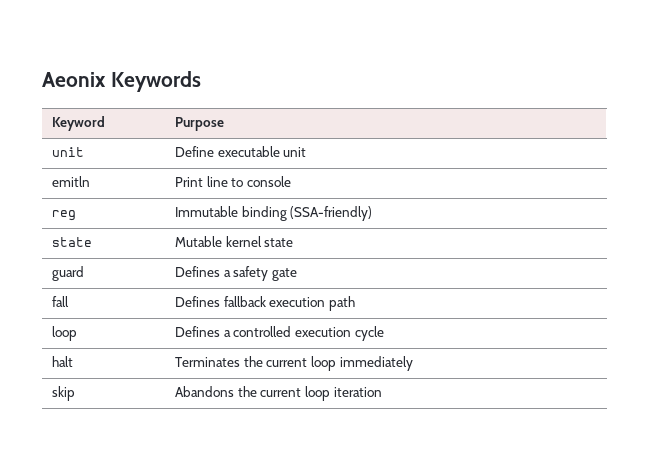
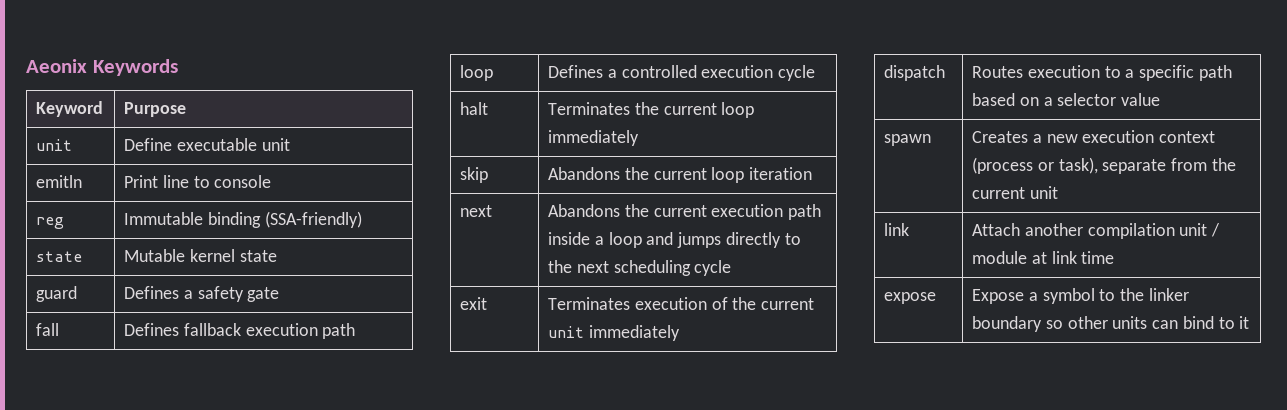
+ next | Abandons the current execution path inside a loop and jumps directly to the next scheduling cycle
+ exit | Terminates execution of the current unit immediately
+ dispatch | Routes execution to a specific path based on a selector value
+ spawn | Creates a new execution context (process or task), separate from the current unit
+ link | Attach another compilation unit / module at link time
+ expose | Expose a symbol to the linker boundary so other units can bind to it

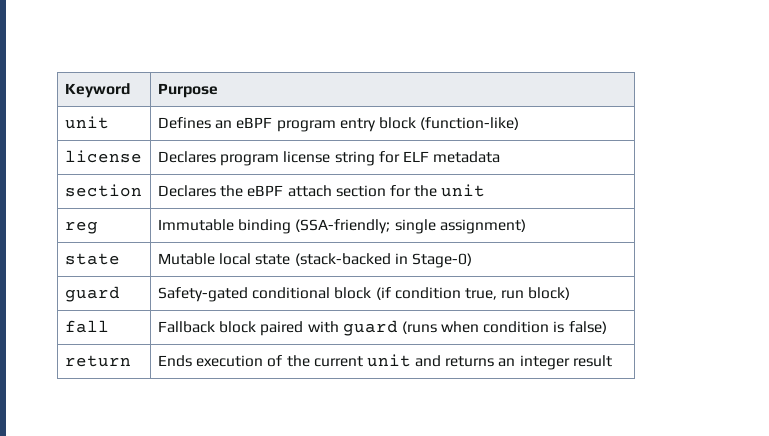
- Aeonix Keywords
- unit | Define executable unit
- emitln | Print line to console
+ unit | Defines an eBPF program entry block (function-like)
+ license | Declares program license string for ELF metadata
+ section | Declares the eBPF attach section for the unit
- reg | Immutable binding (SSA-friendly)
+ reg | Immutable binding (SSA-friendly; single assignment)
- state | Mutable kernel state
- guard | Defines a safety gate
- fall | Defines fallback execution path
- loop | Defines a controlled execution cycle
- halt | Terminates the current loop immediately
- skip | Abandons the current loop iteration
- next | Abandons the current execution path inside a loop and jumps directly to the next scheduling cycle
- exit | Terminates execution of the current unit immediately
- dispatch | Routes execution to a specific path based on a selector value
- spawn | Creates a new execution context (process or task), separate from the current unit
- link | Attach another compilation unit / module at link time
- expose | Expose a symbol to the linker boundary so other units can bind to it
+ state | Mutable local state (stack-backed in Stage-0)
+ guard | Safety-gated conditional block (if condition true, run block)
+ fall | Fallback block paired with guard (runs when condition is false)
+ return | Ends execution of the current unit and returns an integer result

